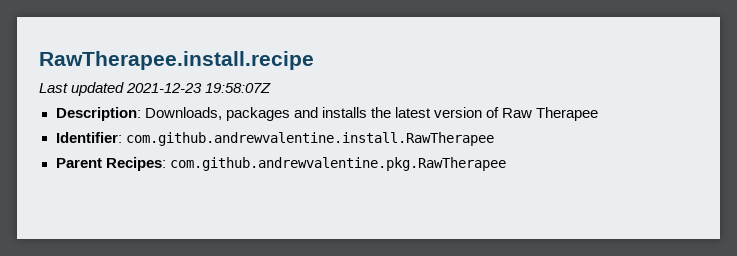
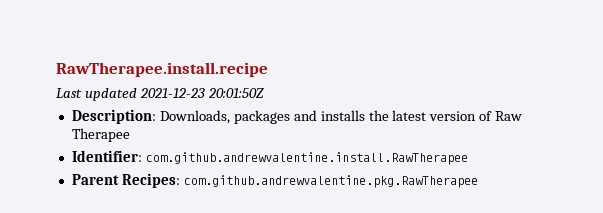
- Last updated 2021-12-23 19:58:07Z
+ Last updated 2021-12-23 20:01:50Z

